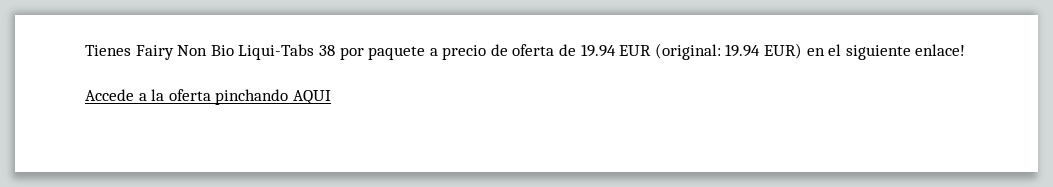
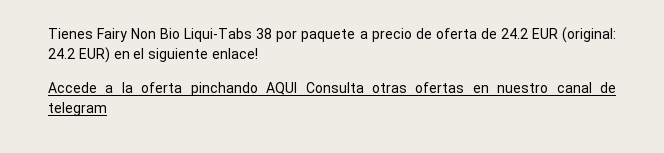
- Tienes Fairy Non Bio Liqui-Tabs 38 por paquete a precio de oferta de 19.94 EUR (original: 19.94 EUR) en el siguiente enlace!
+ Tienes Fairy Non Bio Liqui-Tabs 38 por paquete a precio de oferta de 24.2 EUR (original: 24.2 EUR) en el siguiente enlace!
- Accede a la oferta pinchando AQUI
+ Accede a la oferta pinchando AQUI Consulta otras ofertas en nuestro canal de telegram

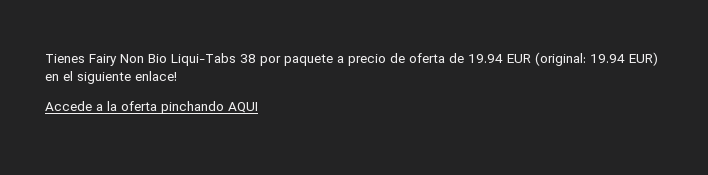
- Tienes Fairy Non Bio Liqui-Tabs 38 por paquete a precio de oferta de 24.2 EUR (original: 24.2 EUR) en el siguiente enlace!
+ Tienes Fairy Non Bio Liqui-Tabs 38 por paquete a precio de oferta de 19.94 EUR (original: 19.94 EUR) en el siguiente enlace!
- Accede a la oferta pinchando AQUI Consulta otras ofertas en nuestro canal de telegram
+ Accede a la oferta pinchando AQUI

